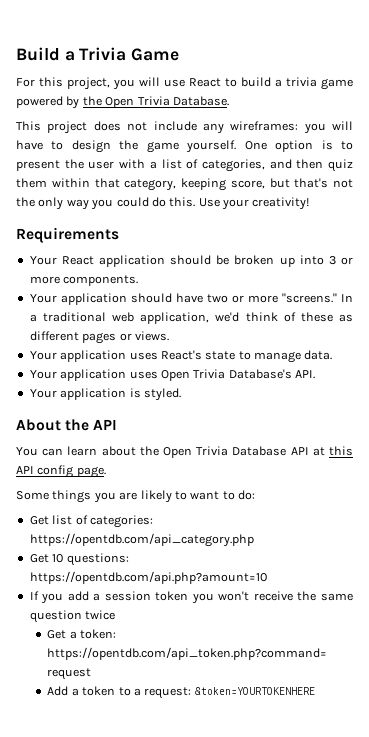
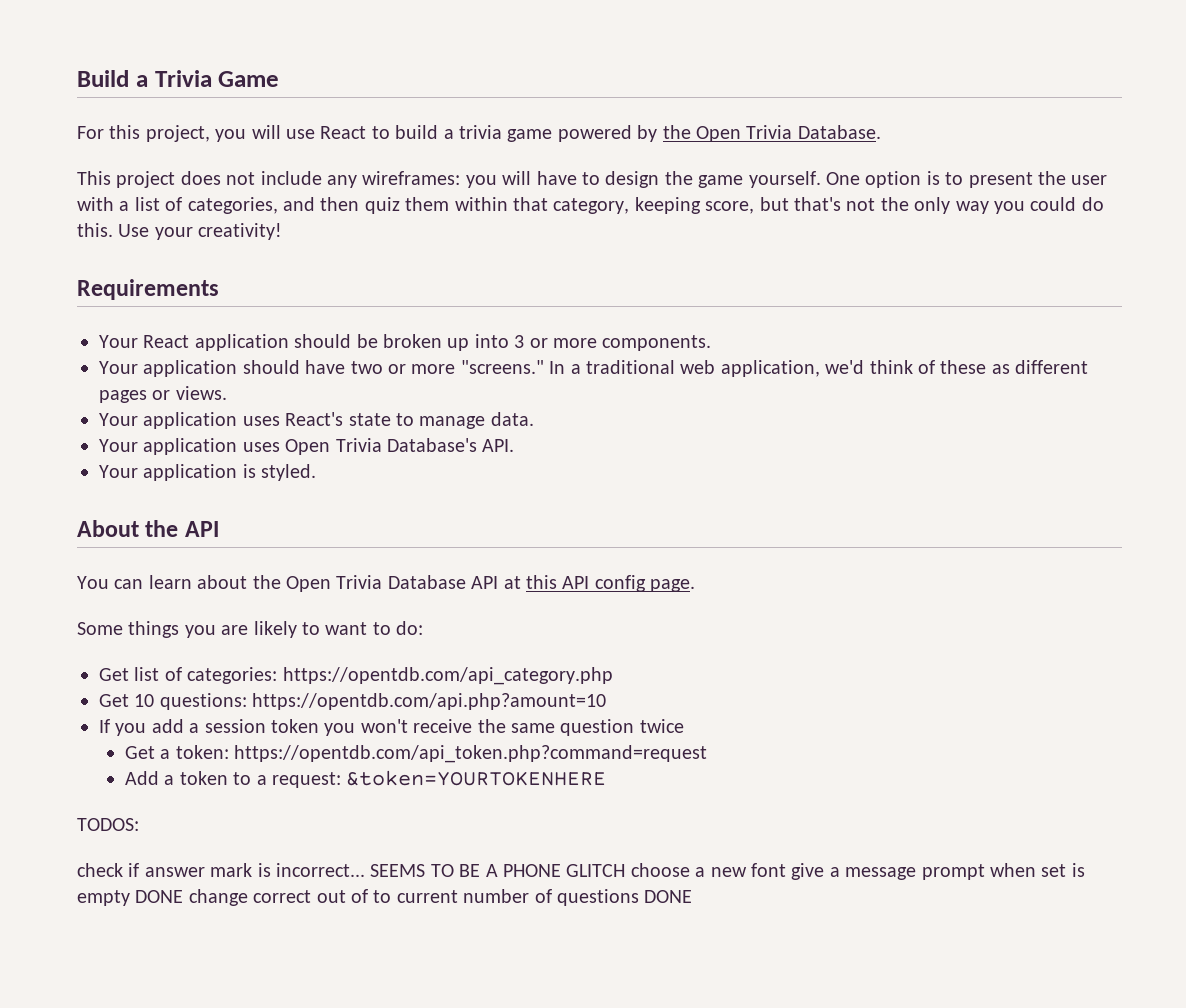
+ TODOS:
+ check if answer mark is incorrect... SEEMS TO BE A PHONE GLITCH choose a new font give a message prompt when set is empty DONE change correct out of to current number of questions DONE

